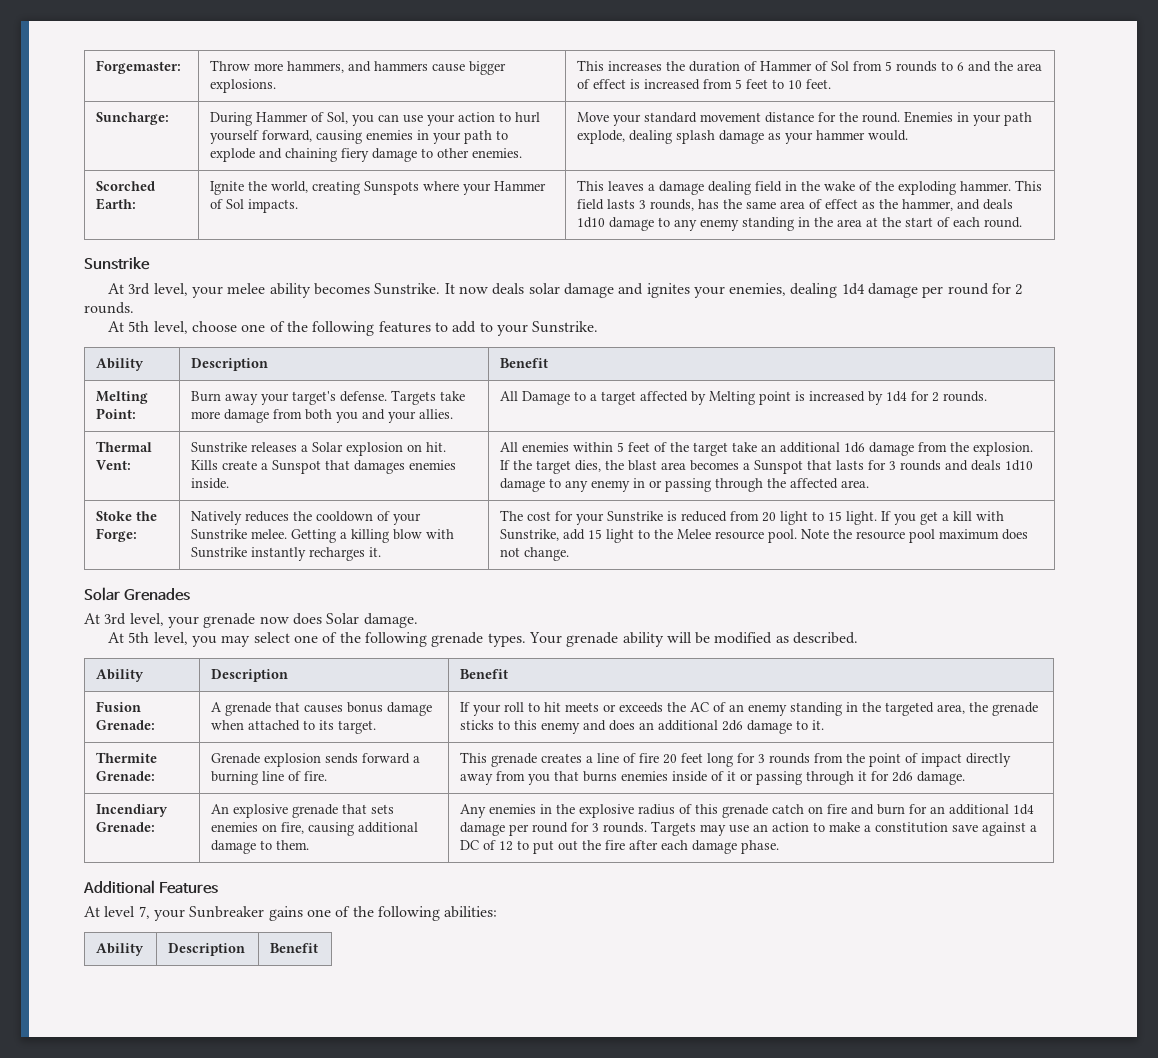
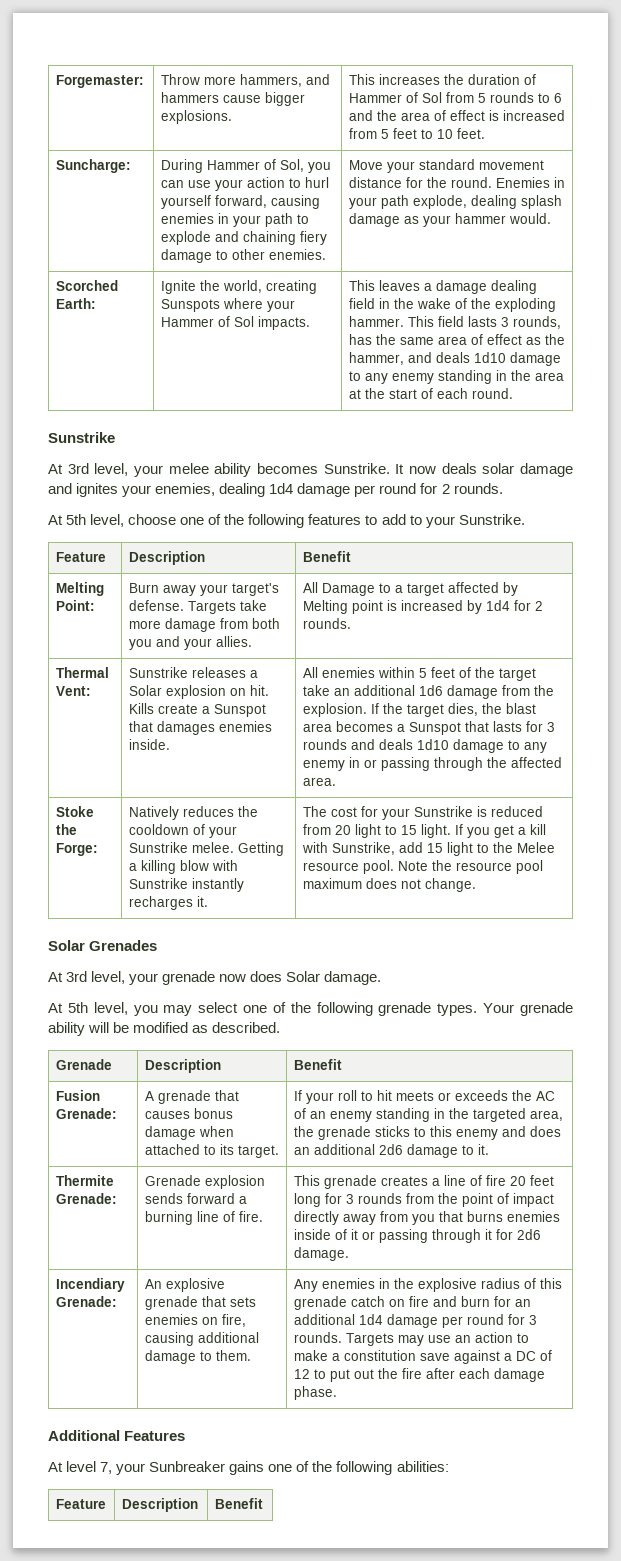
  At 5th level, choose one of the following features to add to your Sunstrike.
- Ability | Description | Benefit
+ Feature | Description | Benefit
  Your grenade ability will be modified as described.
- Ability | Description | Benefit
+ Grenade | Description | Benefit
  At level 7, your Sunbreaker gains one of the following abilities:
- Ability | Description | Benefit
+ Feature | Description | Benefit

